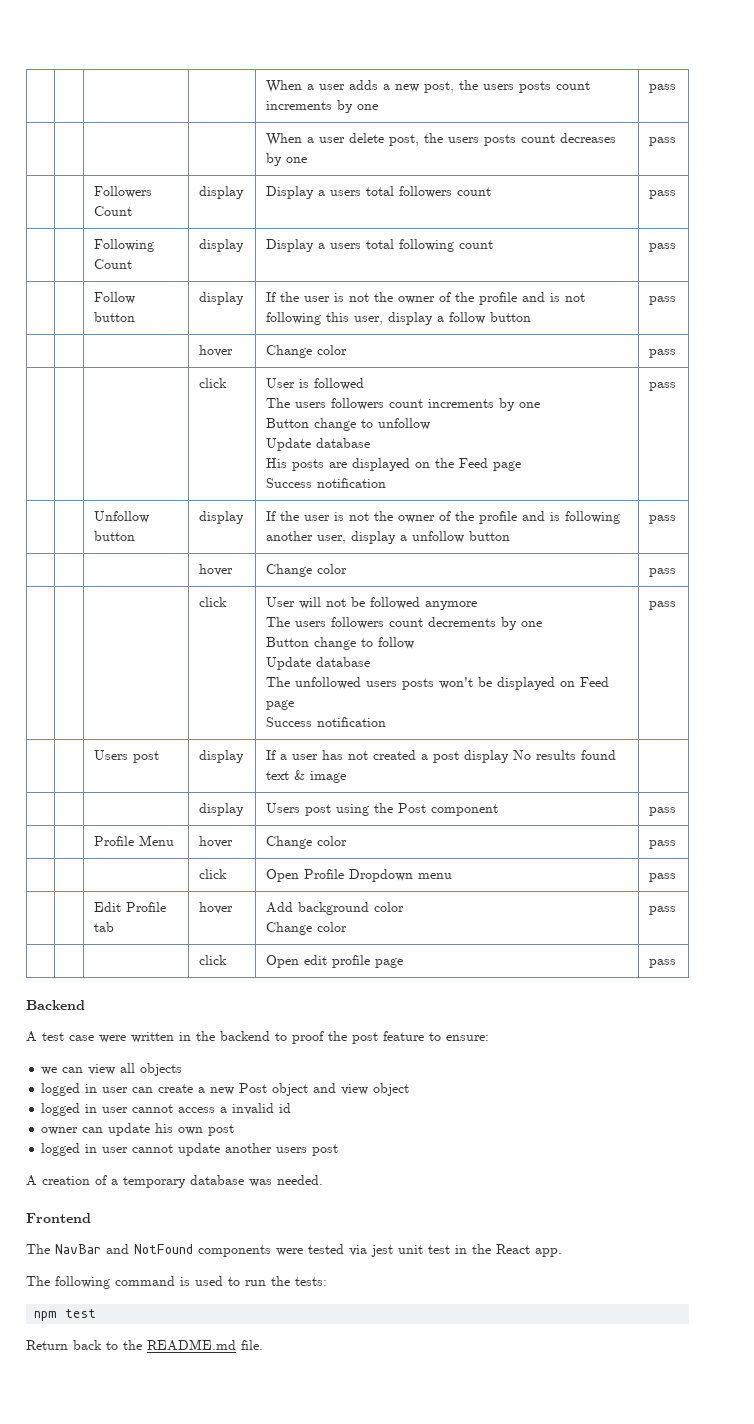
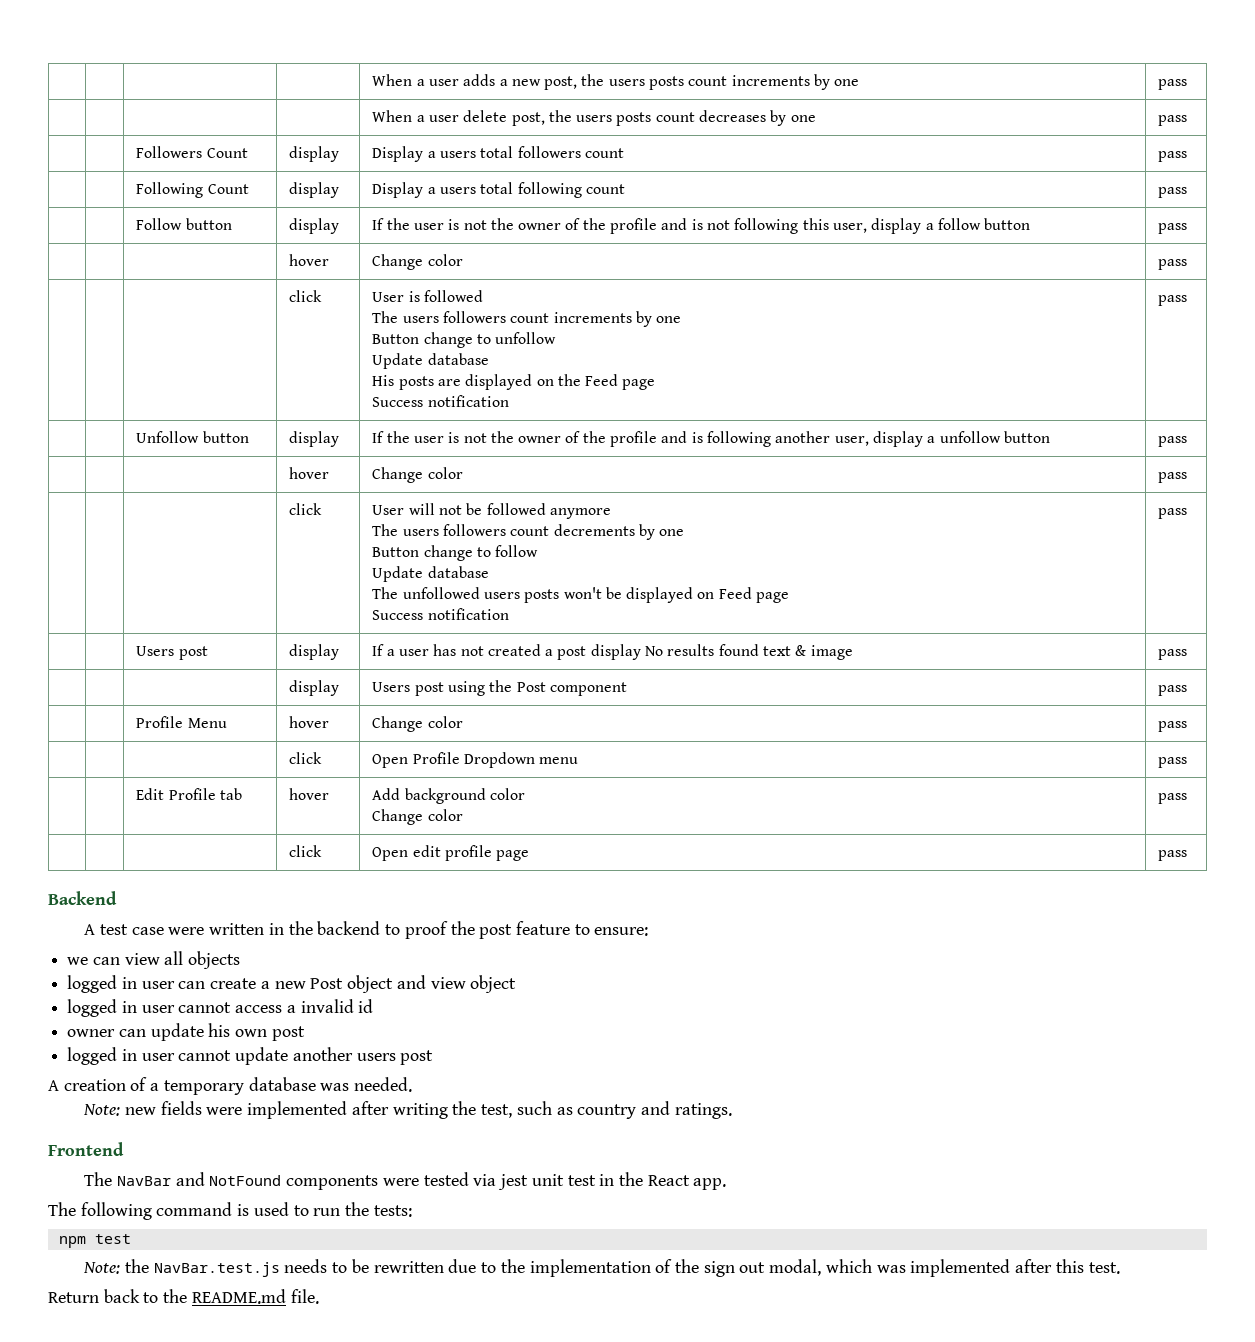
- | | Users post | display | If a user has not created a post display No results found text & image |
+ | | Users post | display | If a user has not created a post display No results found text & image | pass
+ Note: new fields were implemented after writing the test, such as country and ratings.
+ Note: the NavBar.test.js needs to be rewritten due to the implementation of the sign out modal, which was implemented after this test.

